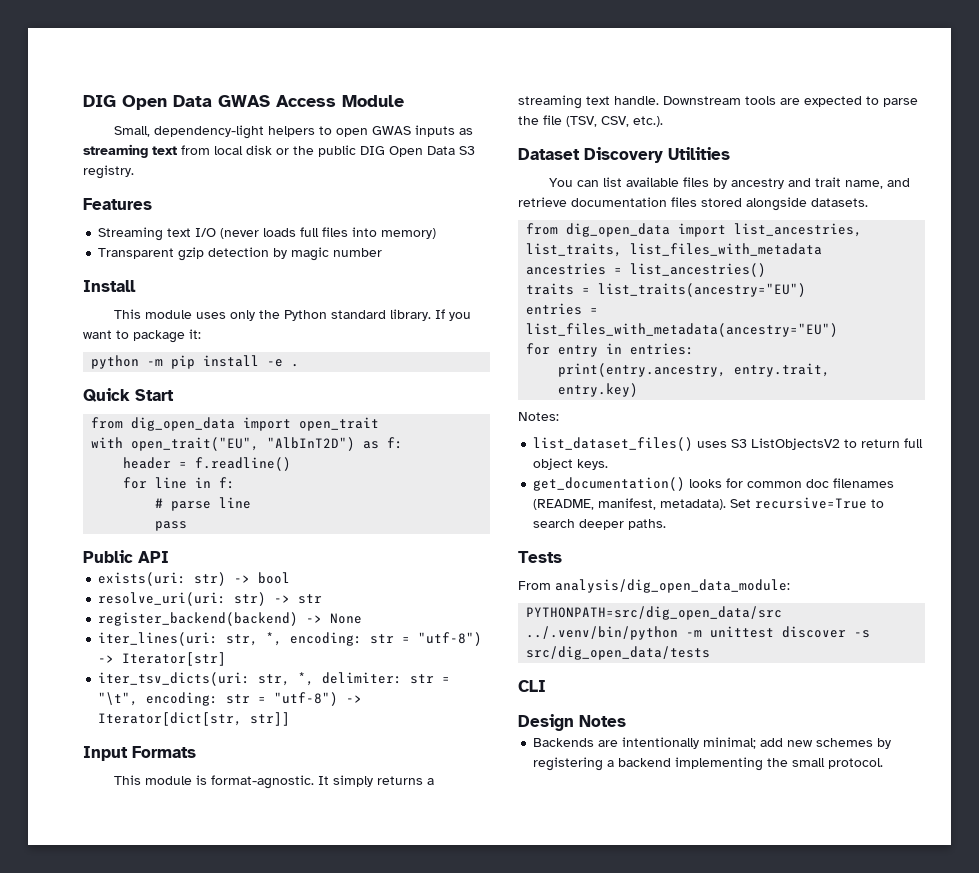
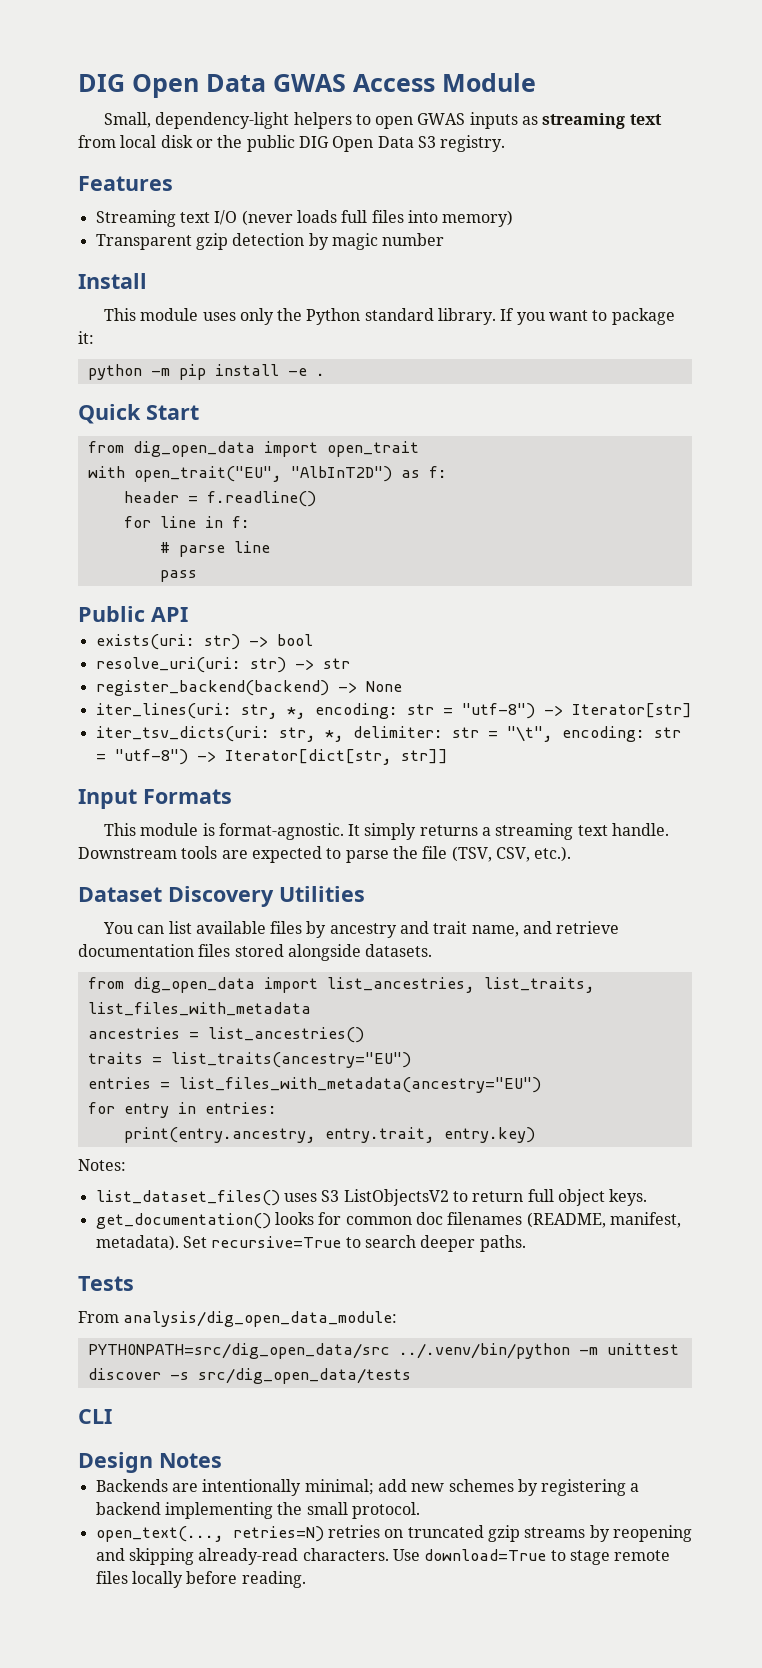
+ open_text(..., retries=N) retries on truncated gzip streams by reopening and skipping already-read characters. Use download=True to stage remote files locally before reading.

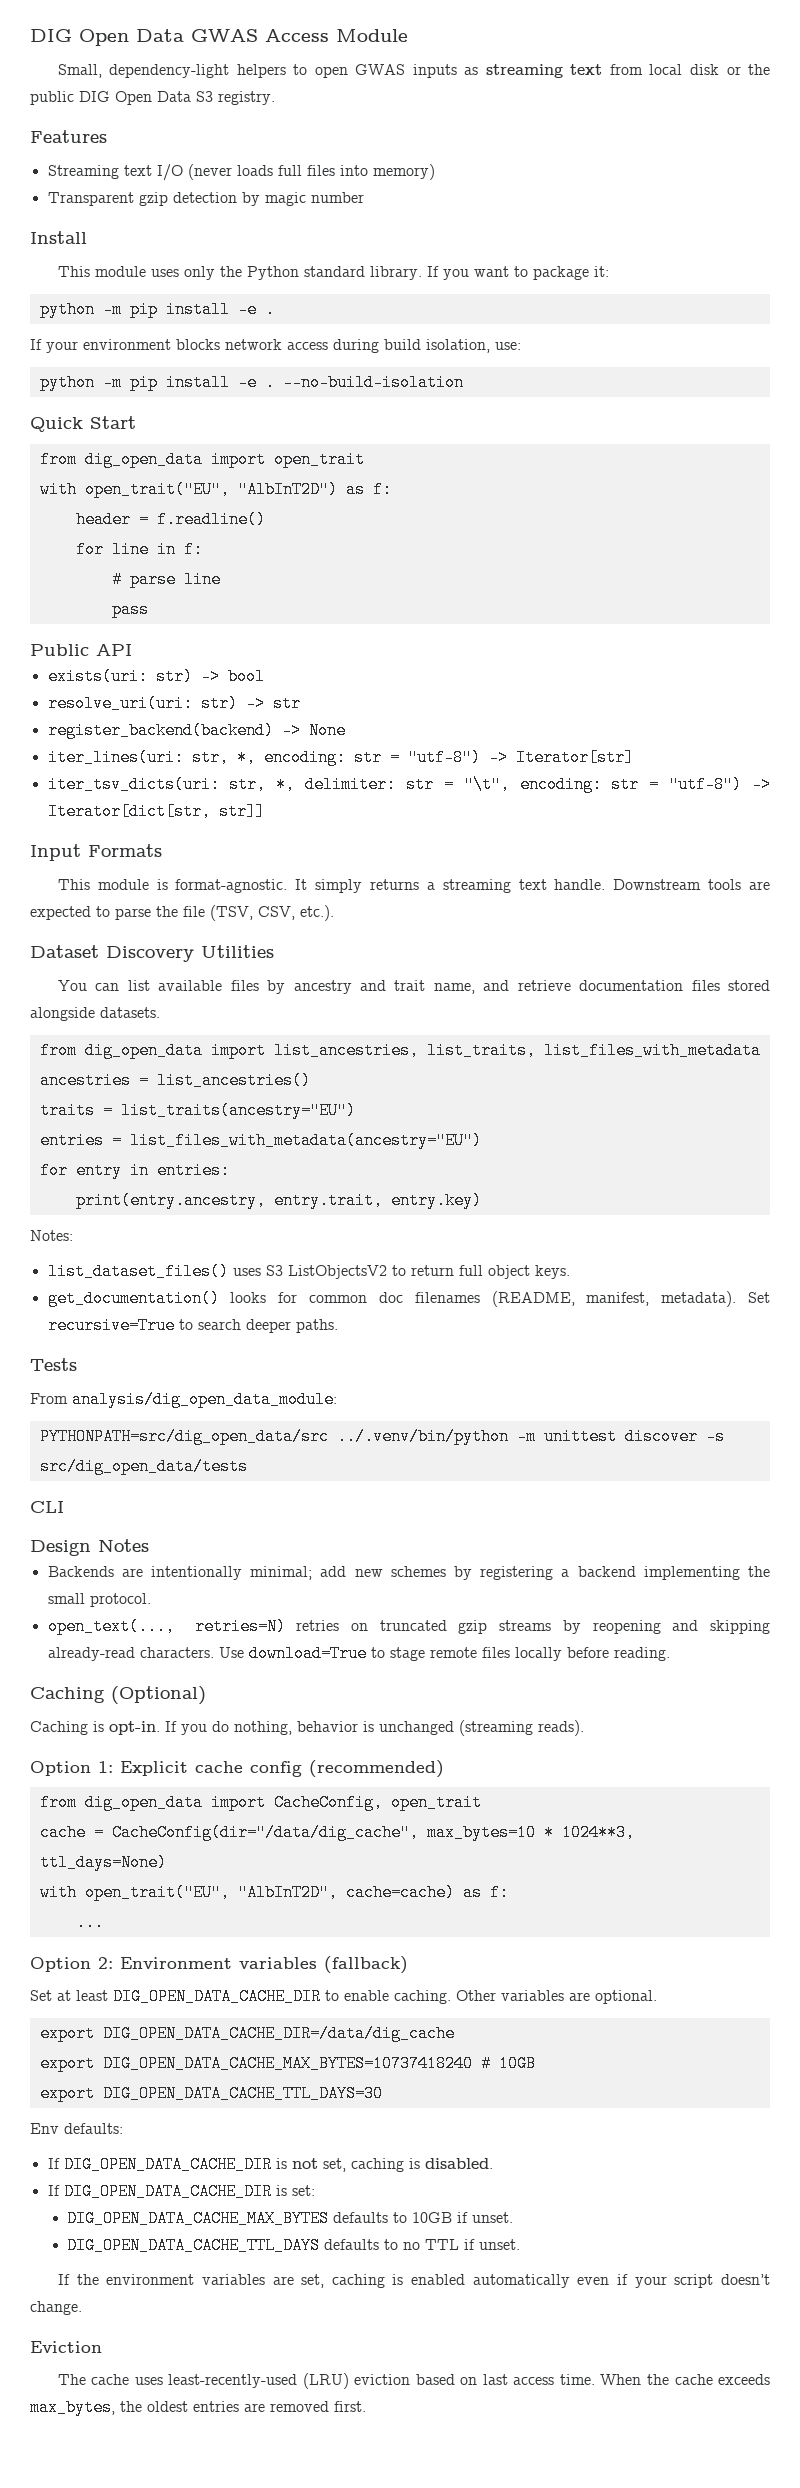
+ If your environment blocks network access during build isolation, use:
+ python -m pip install -e . --no-build-isolation
+ Caching (Optional)
+ Caching is opt‑in. If you do nothing, behavior is unchanged (streaming reads).
+ Option 1: Explicit cache config (recommended)
+ from dig_open_data import CacheConfig, open_trait
+ cache = CacheConfig(dir="/data/dig_cache", max_bytes=10 * 1024**3, ttl_days=None)
+ with open_trait("EU", "AlbInT2D", cache=cache) as f:
+ ...
+ Option 2: Environment variables (fallback)
+ Set at least DIG_OPEN_DATA_CACHE_DIR to enable caching. Other variables are optional.
+ export DIG_OPEN_DATA_CACHE_DIR=/data/dig_cache
+ export DIG_OPEN_DATA_CACHE_MAX_BYTES=10737418240 # 10GB
+ export DIG_OPEN_DATA_CACHE_TTL_DAYS=30
+ Env defaults:
+ If DIG_OPEN_DATA_CACHE_DIR is not set, caching is disabled.
+ If DIG_OPEN_DATA_CACHE_DIR is set:
+ DIG_OPEN_DATA_CACHE_MAX_BYTES defaults to 10GB if unset.
+ DIG_OPEN_DATA_CACHE_TTL_DAYS defaults to no TTL if unset.
+ If the environment variables are set, caching is enabled automatically even if your script doesn’t change.
+ Eviction
+ The cache uses least‑recently‑used (LRU) eviction based on last access time. When the cache exceeds max_bytes, the oldest entries are removed first.

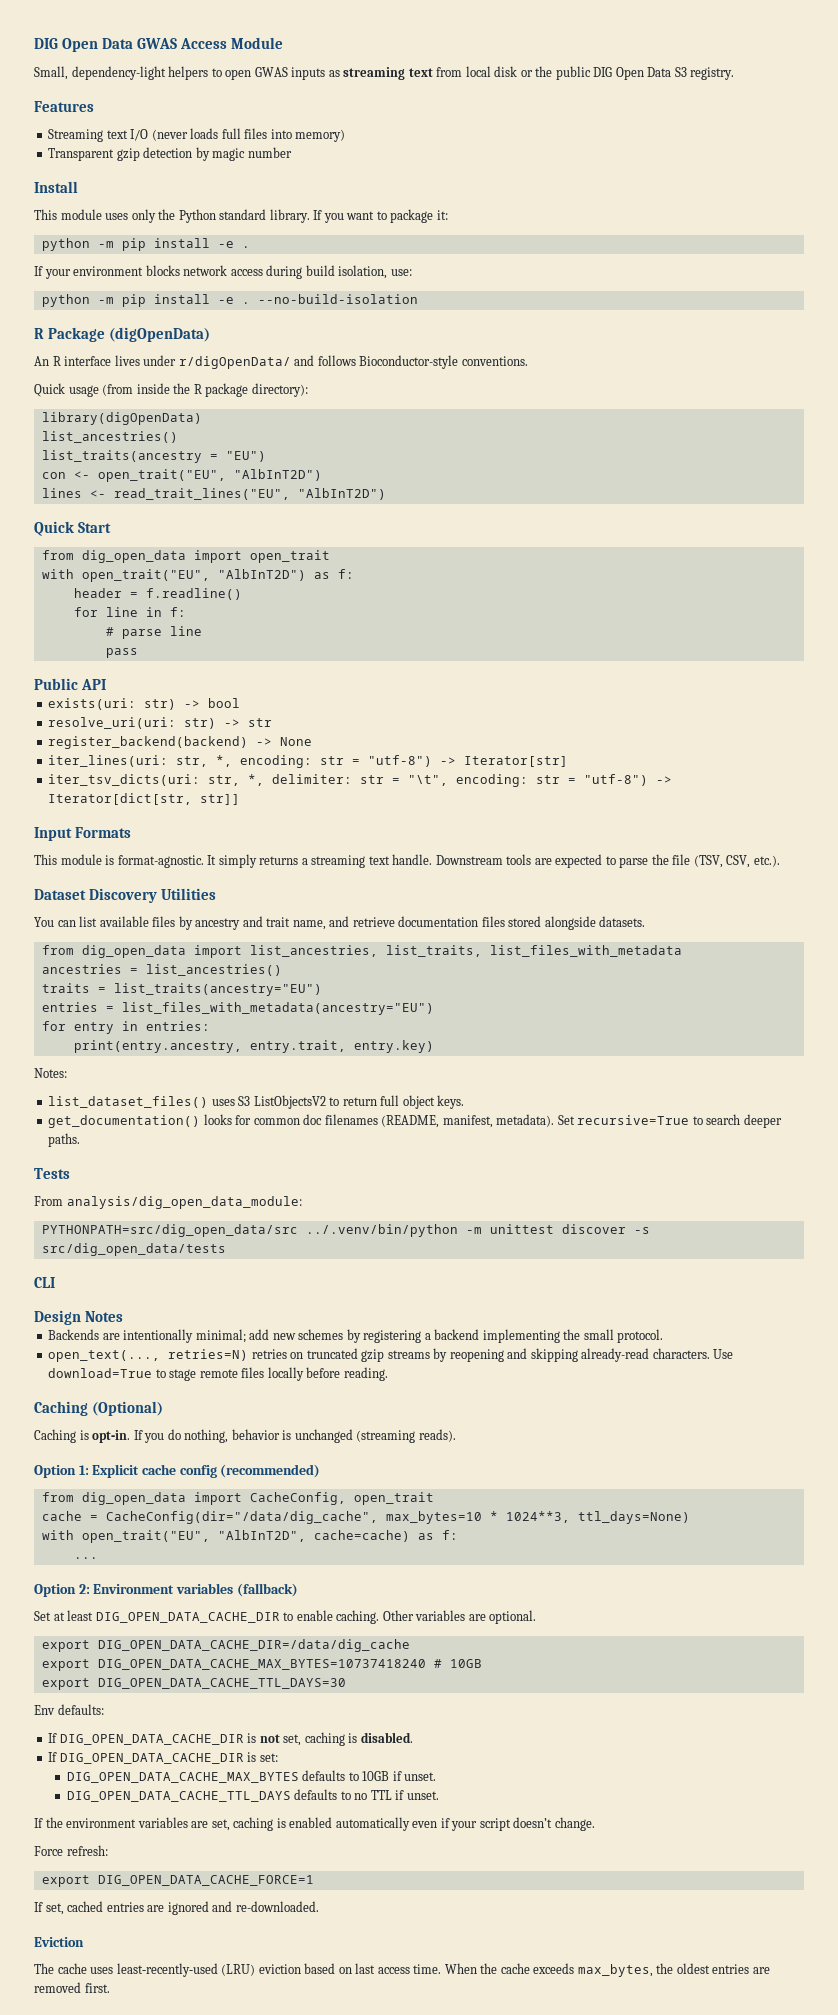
+ R Package (digOpenData)
+ An R interface lives under r/digOpenData/ and follows Bioconductor-style conventions.
+ Quick usage (from inside the R package directory):
+ library(digOpenData)
+ list_ancestries()
+ list_traits(ancestry = "EU")
+ con <- open_trait("EU", "AlbInT2D")
+ lines <- read_trait_lines("EU", "AlbInT2D")
+ Force refresh:
+ export DIG_OPEN_DATA_CACHE_FORCE=1
+ If set, cached entries are ignored and re-downloaded.

